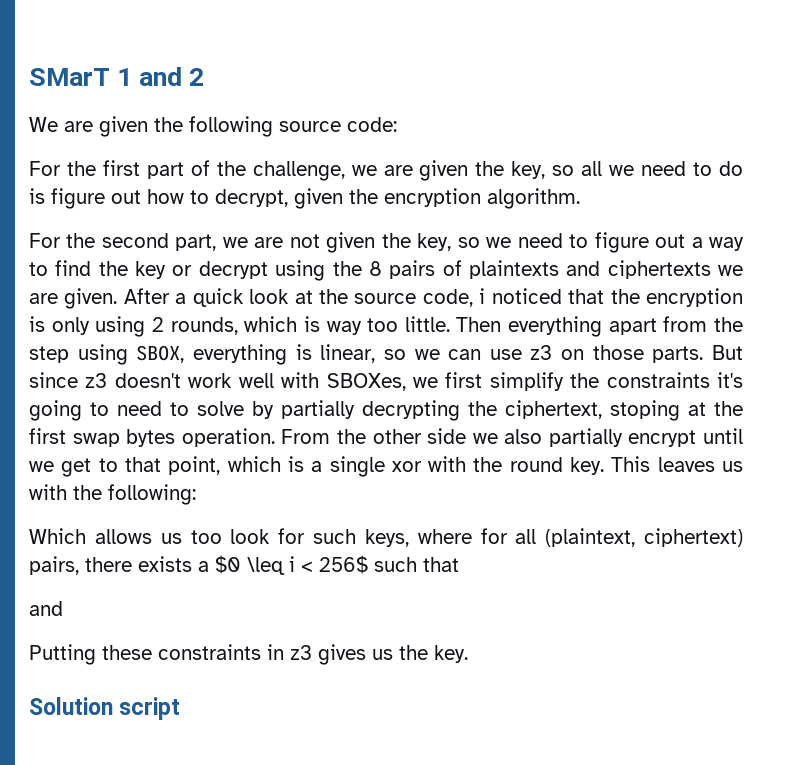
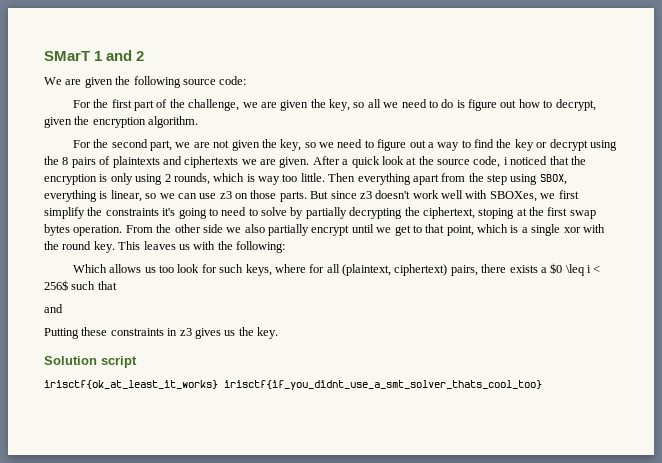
+ irisctf{ok_at_least_it_works} irisctf{if_you_didnt_use_a_smt_solver_thats_cool_too}

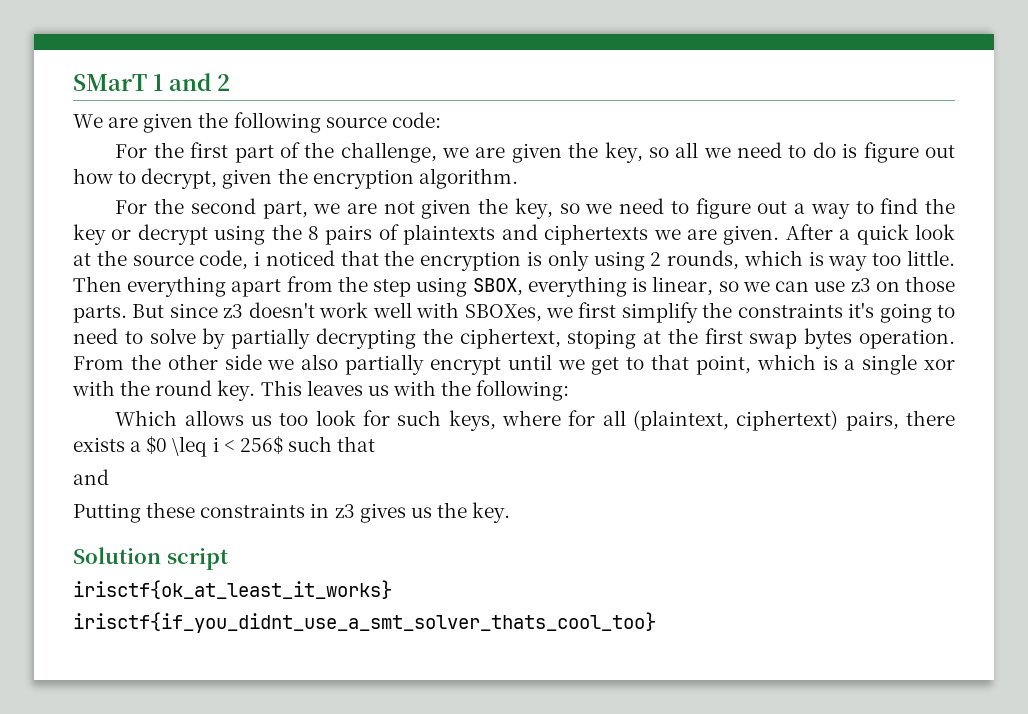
- irisctf{ok_at_least_it_works} irisctf{if_you_didnt_use_a_smt_solver_thats_cool_too}
+ irisctf{ok_at_least_it_works}
+ irisctf{if_you_didnt_use_a_smt_solver_thats_cool_too}

